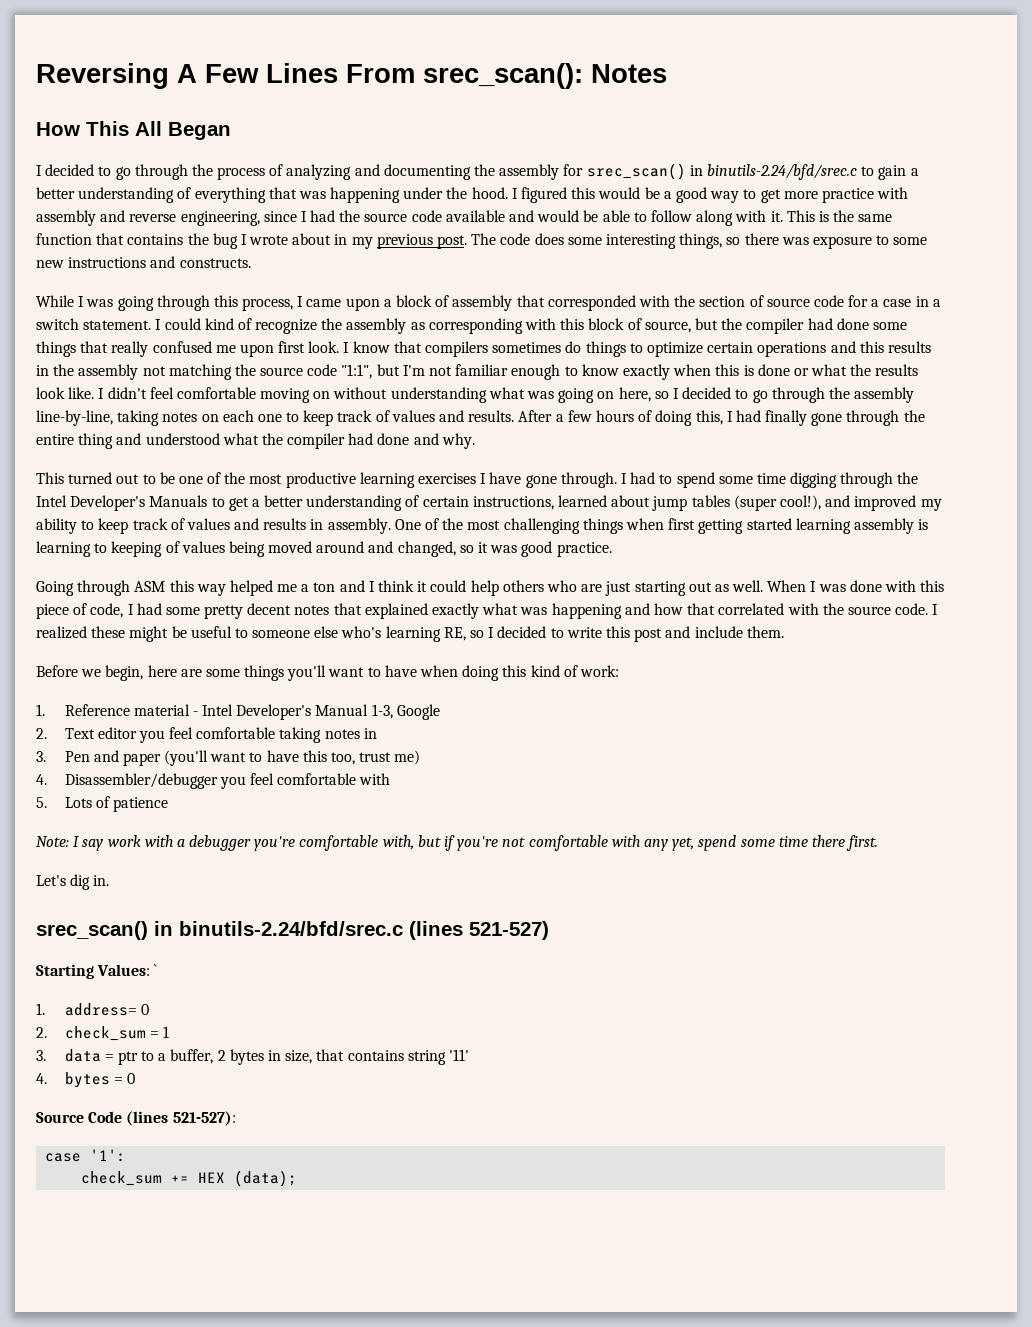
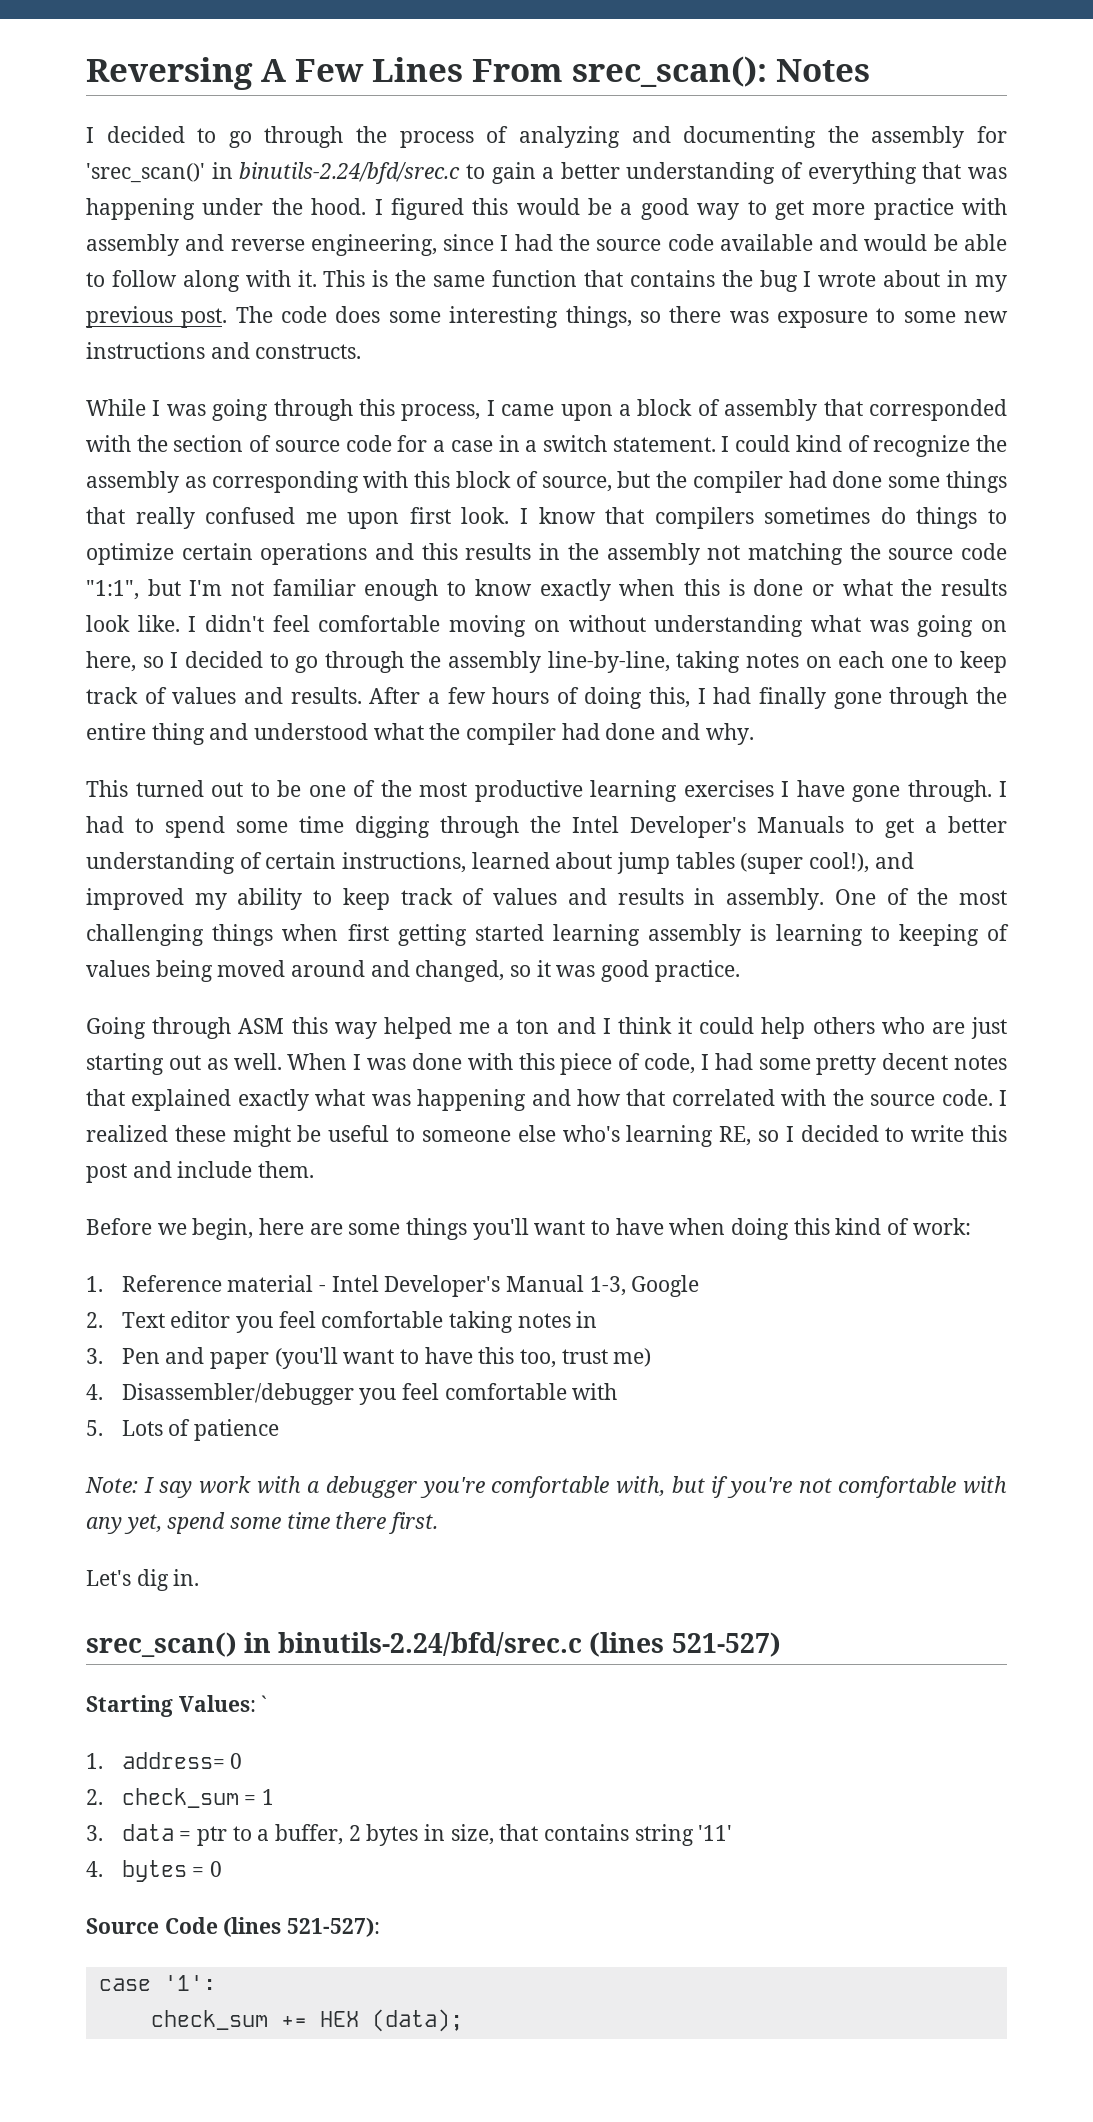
- How This All Began
- I decided to go through the process of analyzing and documenting the assembly for srec_scan() in binutils-2.24/bfd/srec.c to gain a better understanding of everything that was happening under the hood.
+ I decided to go through the process of analyzing and documenting the assembly for 'srec_scan()' in binutils-2.24/bfd/srec.c to gain a better understanding of everything that was happening under the hood.

